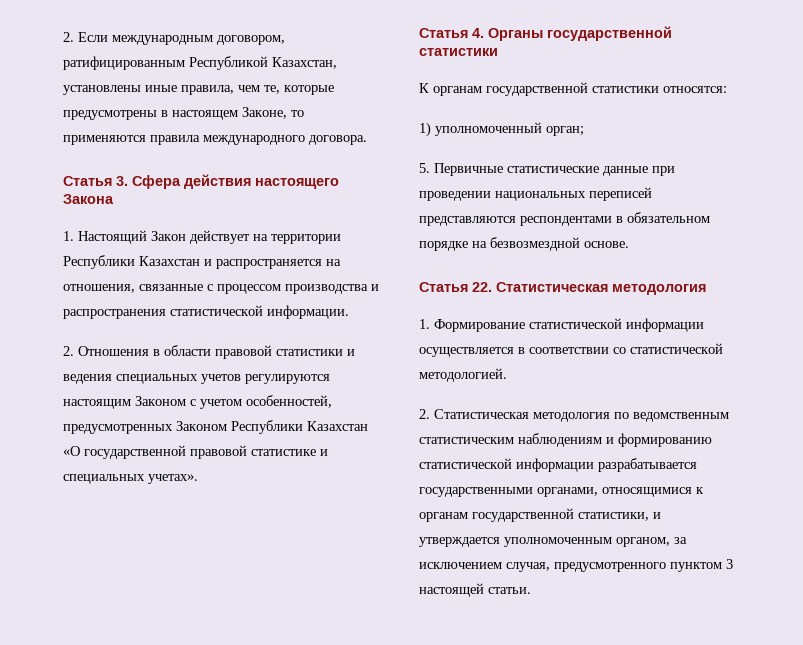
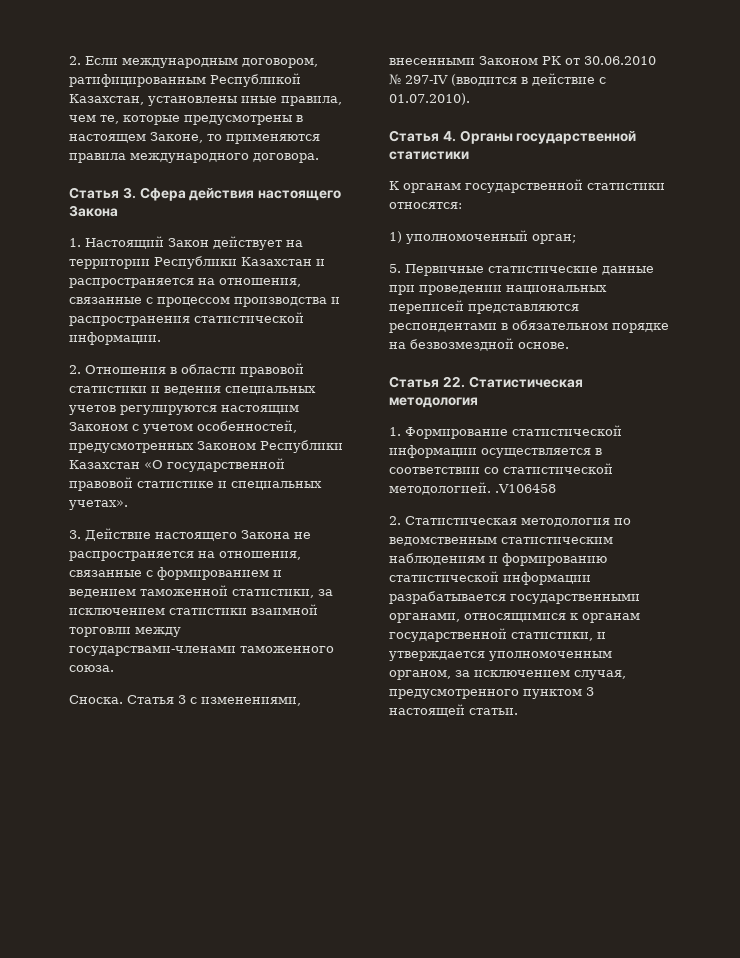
+ 3. Действие настоящего Закона не распространяется на отношения, связанные с формированием и ведением таможенной статистики, за исключением статистики взаимной торговли между государствами-членами таможенного союза.
+ Сноска. Статья 3 с изменениями, внесенными Законом РК от 30.06.2010 № 297-IV (вводится в действие с 01.07.2010).
- 1. Формирование статистической информации осуществляется в соответствии со статистической методологией.
+ 1. Формирование статистической информации осуществляется в соответствии со статистической методологией. .V106458

